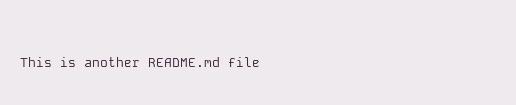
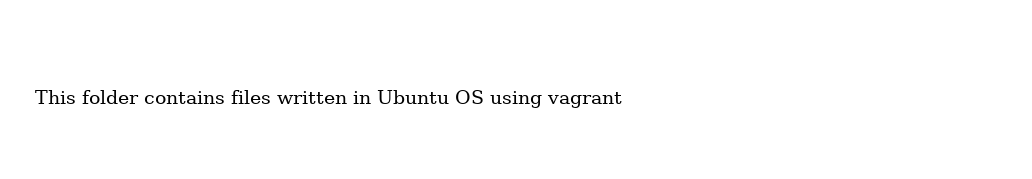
- This is another README.md file
+ This folder contains files written in Ubuntu OS using vagrant

